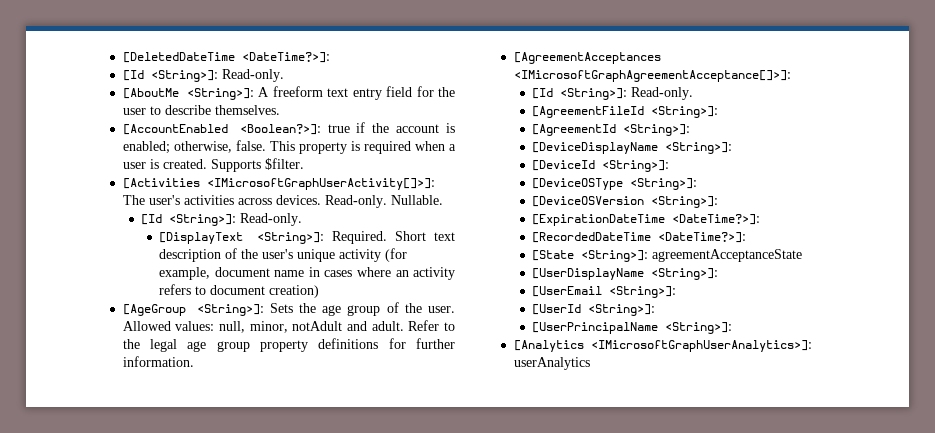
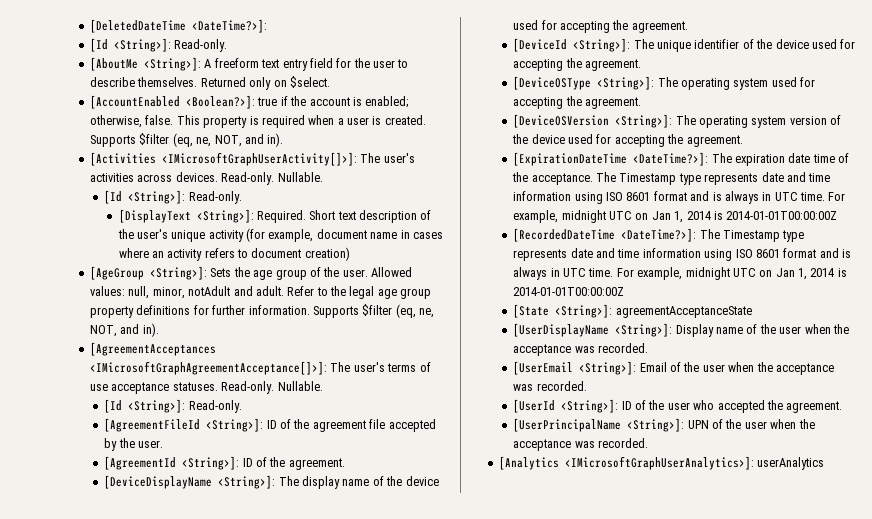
+ Returned only on $select.
- This property is required when a user is created. Supports $filter.
+ This property is required when a user is created. Supports $filter (eq, ne, NOT, and in).
- Refer to the legal age group property definitions for further information.
- [AgreementAcceptances <IMicrosoftGraphAgreementAcceptance[]>]:
+ Refer to the legal age group property definitions for further information. Supports $filter (eq, ne, NOT, and in).
+ [AgreementAcceptances <IMicrosoftGraphAgreementAcceptance[]>]: The user's terms of use acceptance statuses. Read-only. Nullable.
- [AgreementFileId <String>]:
- [AgreementId <String>]:
- [DeviceDisplayName <String>]:
- [DeviceId <String>]:
- [DeviceOSType <String>]:
- [DeviceOSVersion <String>]:
- [ExpirationDateTime <DateTime?>]:
- [RecordedDateTime <DateTime?>]:
+ [AgreementFileId <String>]: ID of the agreement file accepted by the user.
+ [AgreementId <String>]: ID of the agreement.
+ [DeviceDisplayName <String>]: The display name of the device used for accepting the agreement.
+ [DeviceId <String>]: The unique identifier of the device used for accepting the agreement.
+ [DeviceOSType <String>]: The operating system used for accepting the agreement.
+ [DeviceOSVersion <String>]: The operating system version of the device used for accepting the agreement.
+ [ExpirationDateTime <DateTime?>]: The expiration date time of the acceptance. The Timestamp type represents date and time information using ISO 8601 format and is always in UTC time. For example, midnight UTC on Jan 1, 2014 is 2014-01-01T00:00:00Z
+ [RecordedDateTime <DateTime?>]: The Timestamp type represents date and time information using ISO 8601 format and is always in UTC time. For example, midnight UTC on Jan 1, 2014 is 2014-01-01T00:00:00Z
- [UserDisplayName <String>]:
- [UserEmail <String>]:
- [UserId <String>]:
- [UserPrincipalName <String>]:
+ [UserDisplayName <String>]: Display name of the user when the acceptance was recorded.
+ [UserEmail <String>]: Email of the user when the acceptance was recorded.
+ [UserId <String>]: ID of the user who accepted the agreement.
+ [UserPrincipalName <String>]: UPN of the user when the acceptance was recorded.

